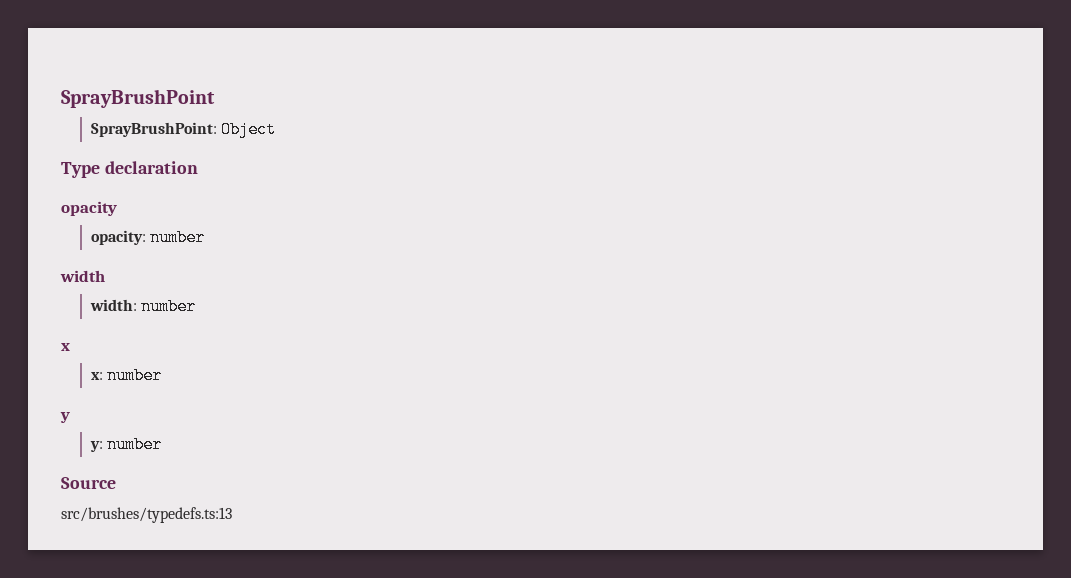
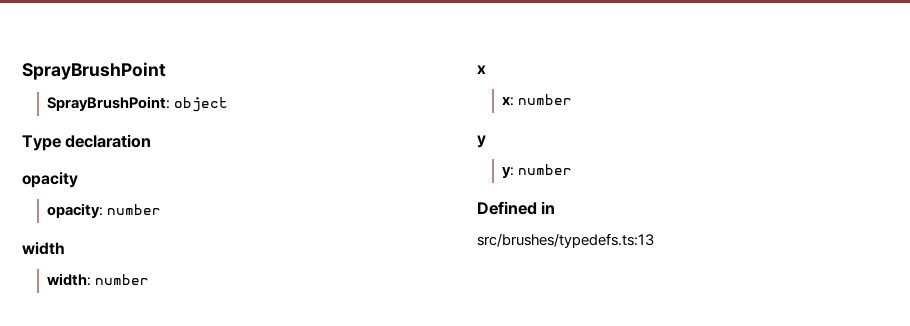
- SprayBrushPoint: Object
+ SprayBrushPoint: object
- Source
+ Defined in

